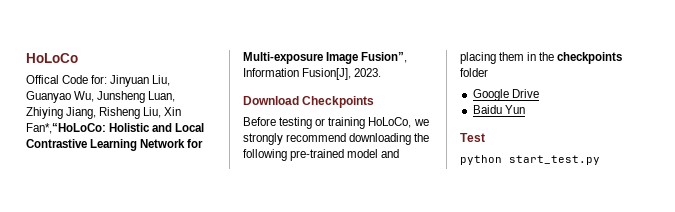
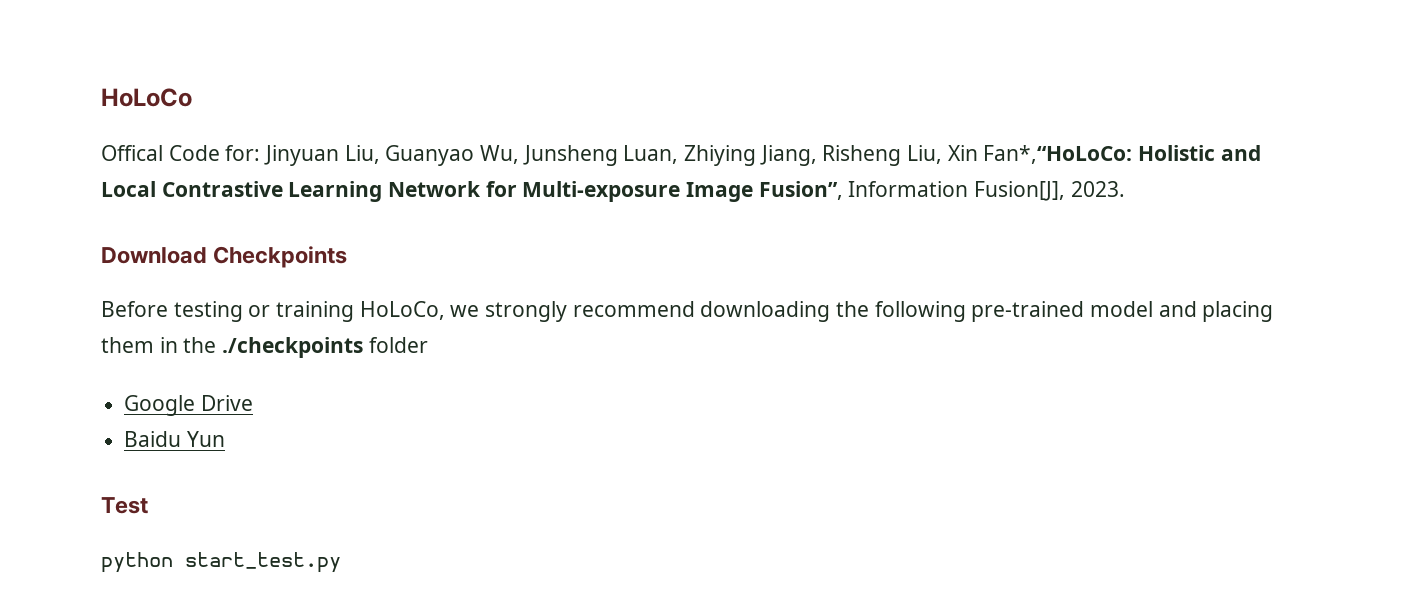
- Before testing or training HoLoCo, we strongly recommend downloading the following pre-trained model and placing them in the checkpoints folder
+ Before testing or training HoLoCo, we strongly recommend downloading the following pre-trained model and placing them in the ./checkpoints folder

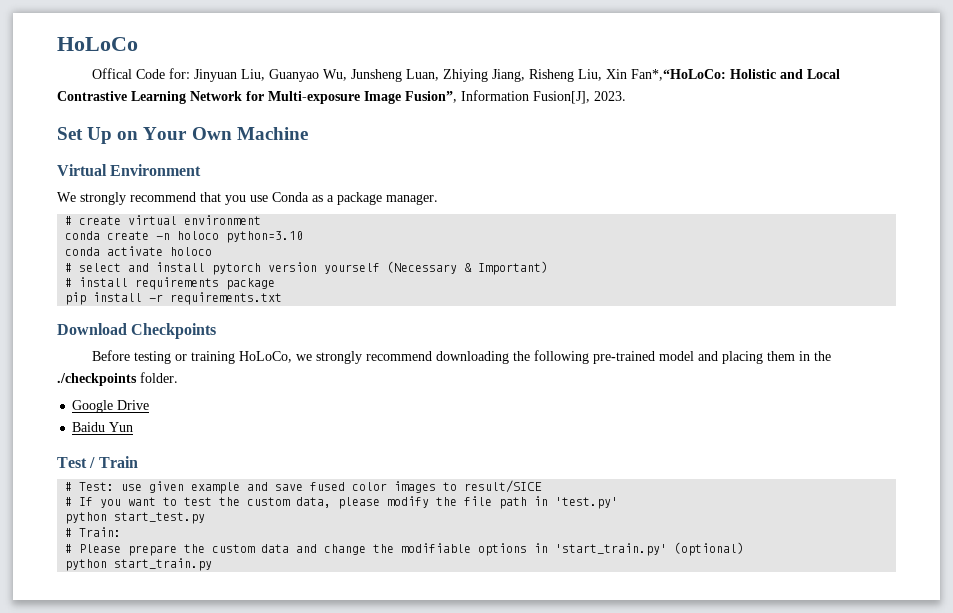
+ Set Up on Your Own Machine
+ Virtual Environment
+ We strongly recommend that you use Conda as a package manager.
+ # create virtual environment
+ conda create -n holoco python=3.10
+ conda activate holoco
+ # select and install pytorch version yourself (Necessary & Important)
+ # install requirements package
+ pip install -r requirements.txt
- Before testing or training HoLoCo, we strongly recommend downloading the following pre-trained model and placing them in the ./checkpoints folder
+ Before testing or training HoLoCo, we strongly recommend downloading the following pre-trained model and placing them in the ./checkpoints folder.
- Test
+ Test / Train
+ # Test: use given example and save fused color images to result/SICE
+ # If you want to test the custom data, please modify the file path in 'test.py'
  python start_test.py
+ # Train:
+ # Please prepare the custom data and change the modifiable options in 'start_train.py' (optional)
+ python start_train.py

